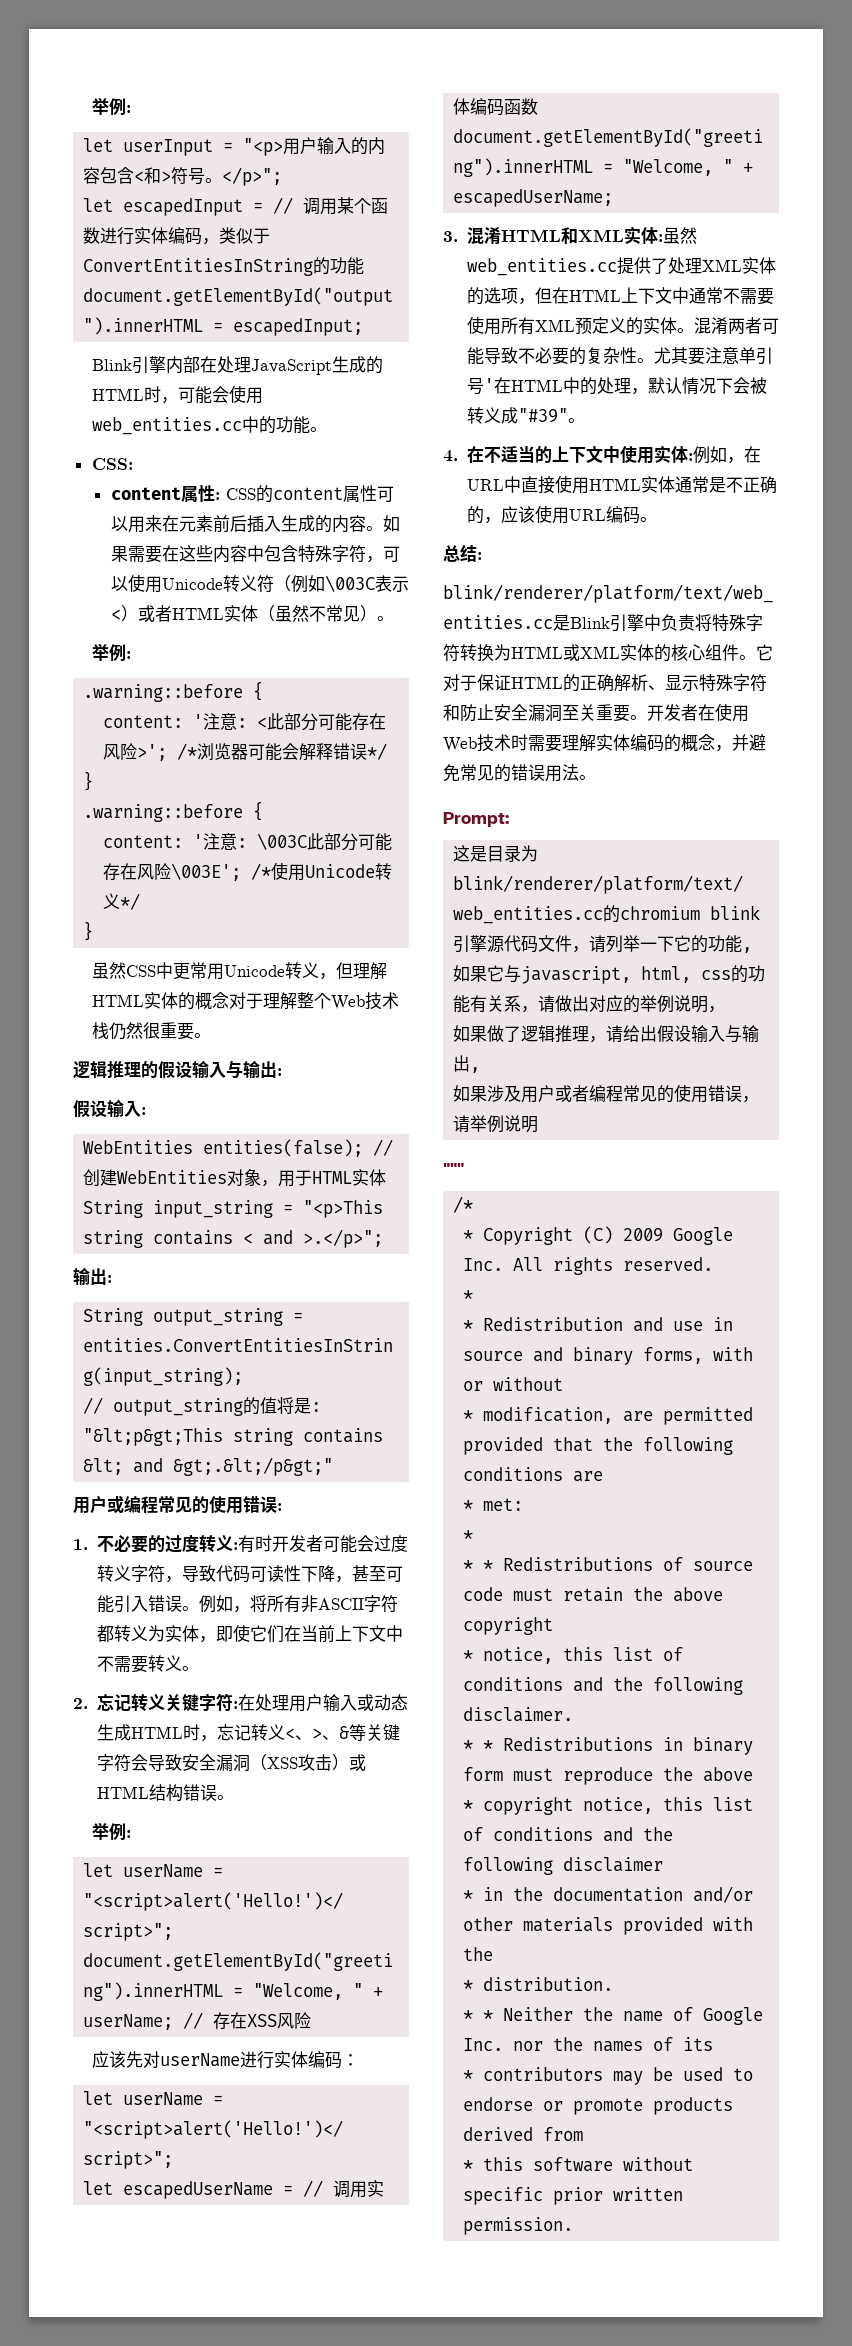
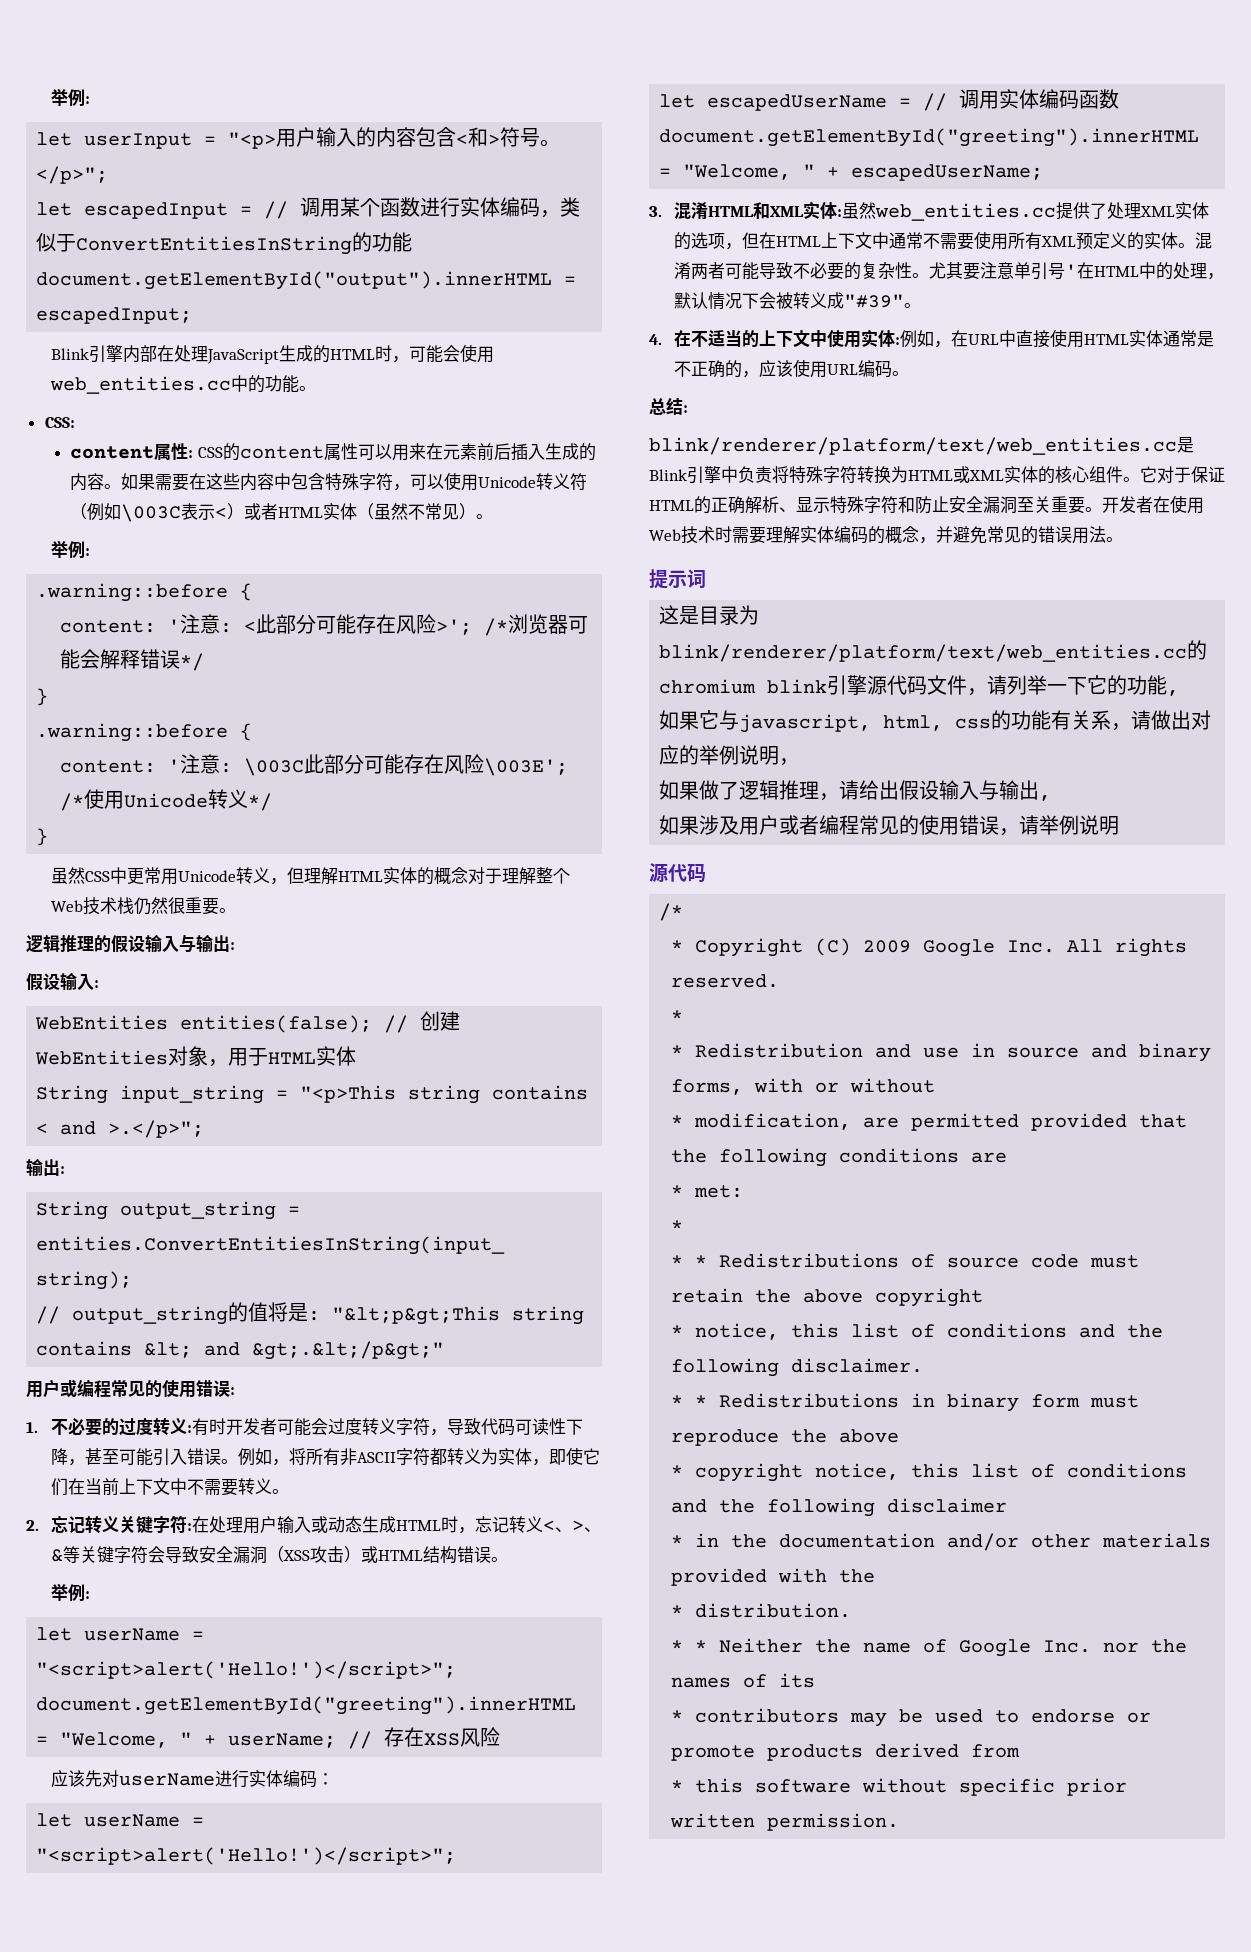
- Prompt:
+ 提示词
  如果涉及用户或者编程常见的使用错误，请举例说明
- """
+ 源代码

